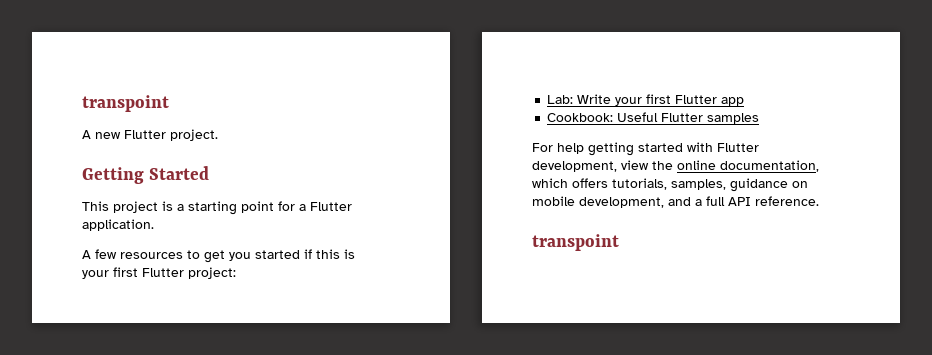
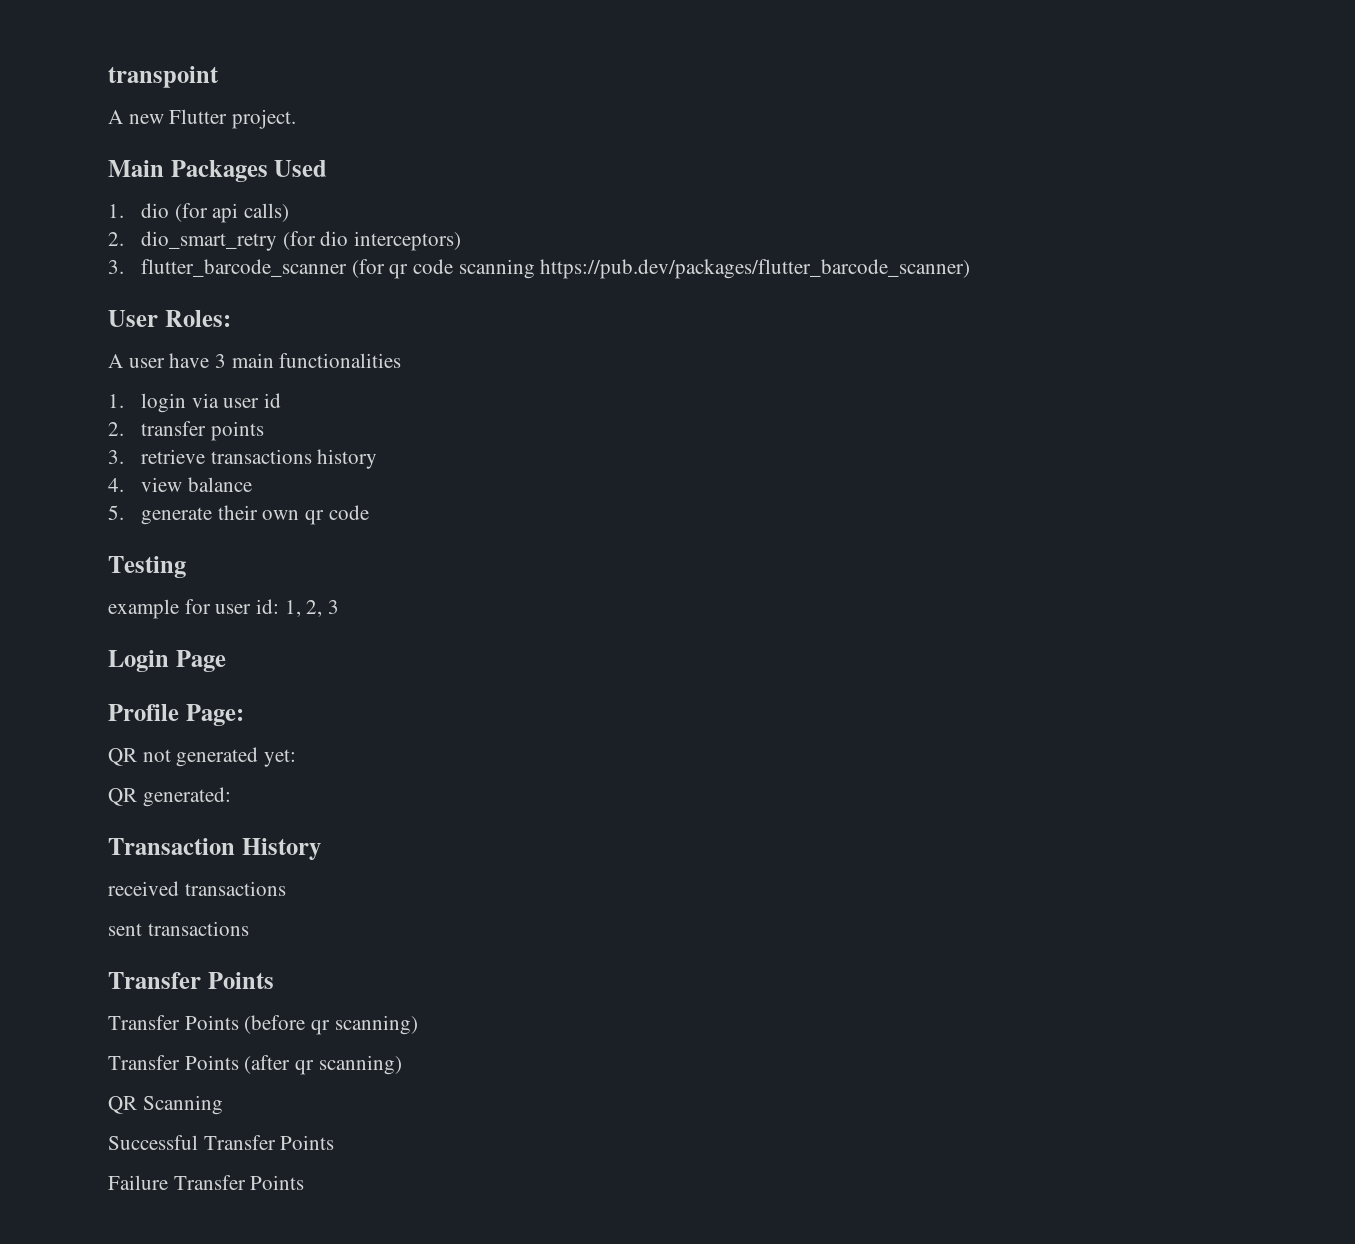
- Getting Started
- This project is a starting point for a Flutter application.
- A few resources to get you started if this is your first Flutter project:
- Lab: Write your first Flutter app
- Cookbook: Useful Flutter samples
- For help getting started with Flutter development, view the online documentation, which offers tutorials, samples, guidance on mobile development, and a full API reference.
- transpoint
+ Main Packages Used
+ 1. dio (for api calls)
+ 2. dio_smart_retry (for dio interceptors)
+ 3. flutter_barcode_scanner (for qr code scanning https://pub.dev/packages/flutter_barcode_scanner)
+ User Roles:
+ A user have 3 main functionalities
+ 1. login via user id
+ 2. transfer points
+ 3. retrieve transactions history
+ 4. view balance
+ 5. generate their own qr code
+ Testing
+ example for user id: 1, 2, 3
+ Login Page
+ Profile Page:
+ QR not generated yet:
+ QR generated:
+ Transaction History
+ received transactions
+ sent transactions
+ Transfer Points
+ Transfer Points (before qr scanning)
+ Transfer Points (after qr scanning)
+ QR Scanning
+ Successful Transfer Points
+ Failure Transfer Points

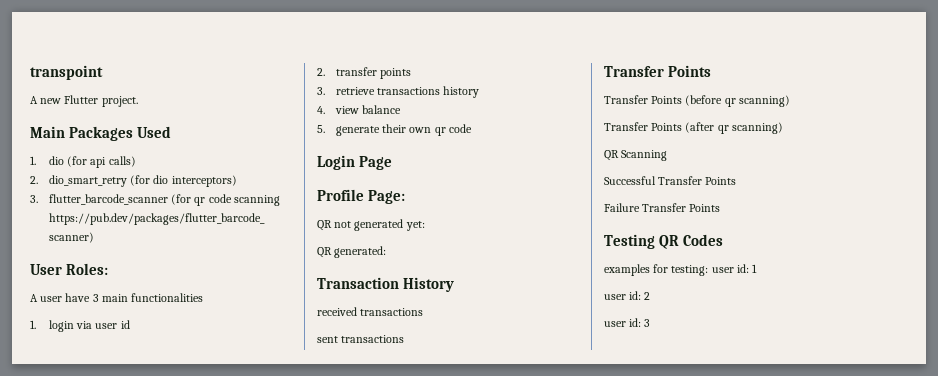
- Testing
- example for user id: 1, 2, 3
+ Testing QR Codes
+ examples for testing: user id: 1
+ user id: 2
+ user id: 3

